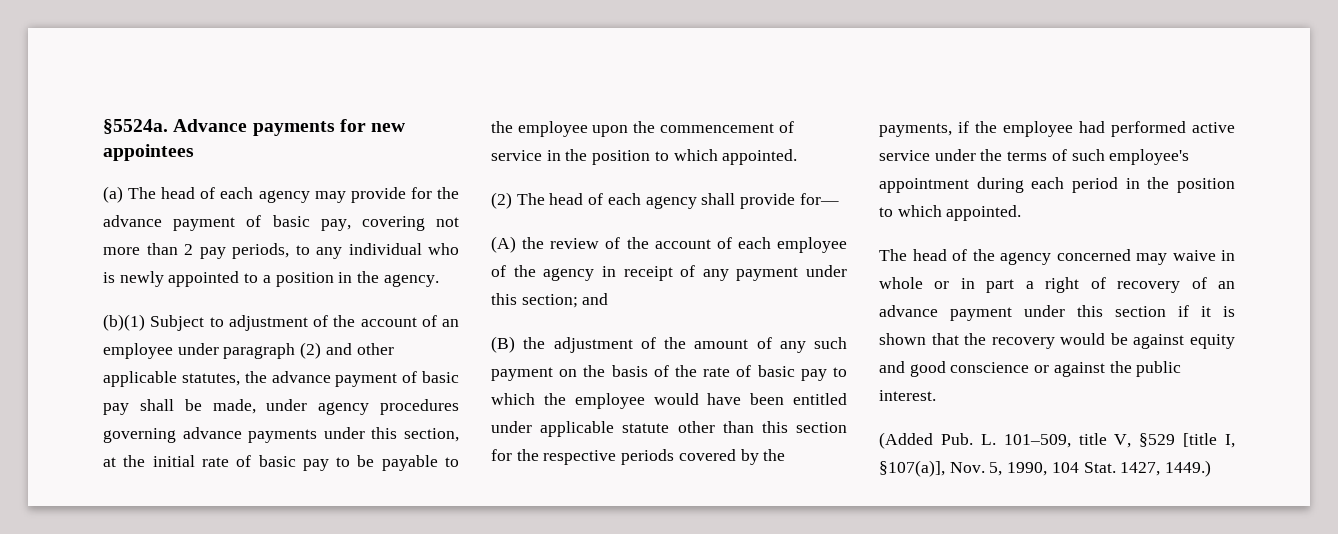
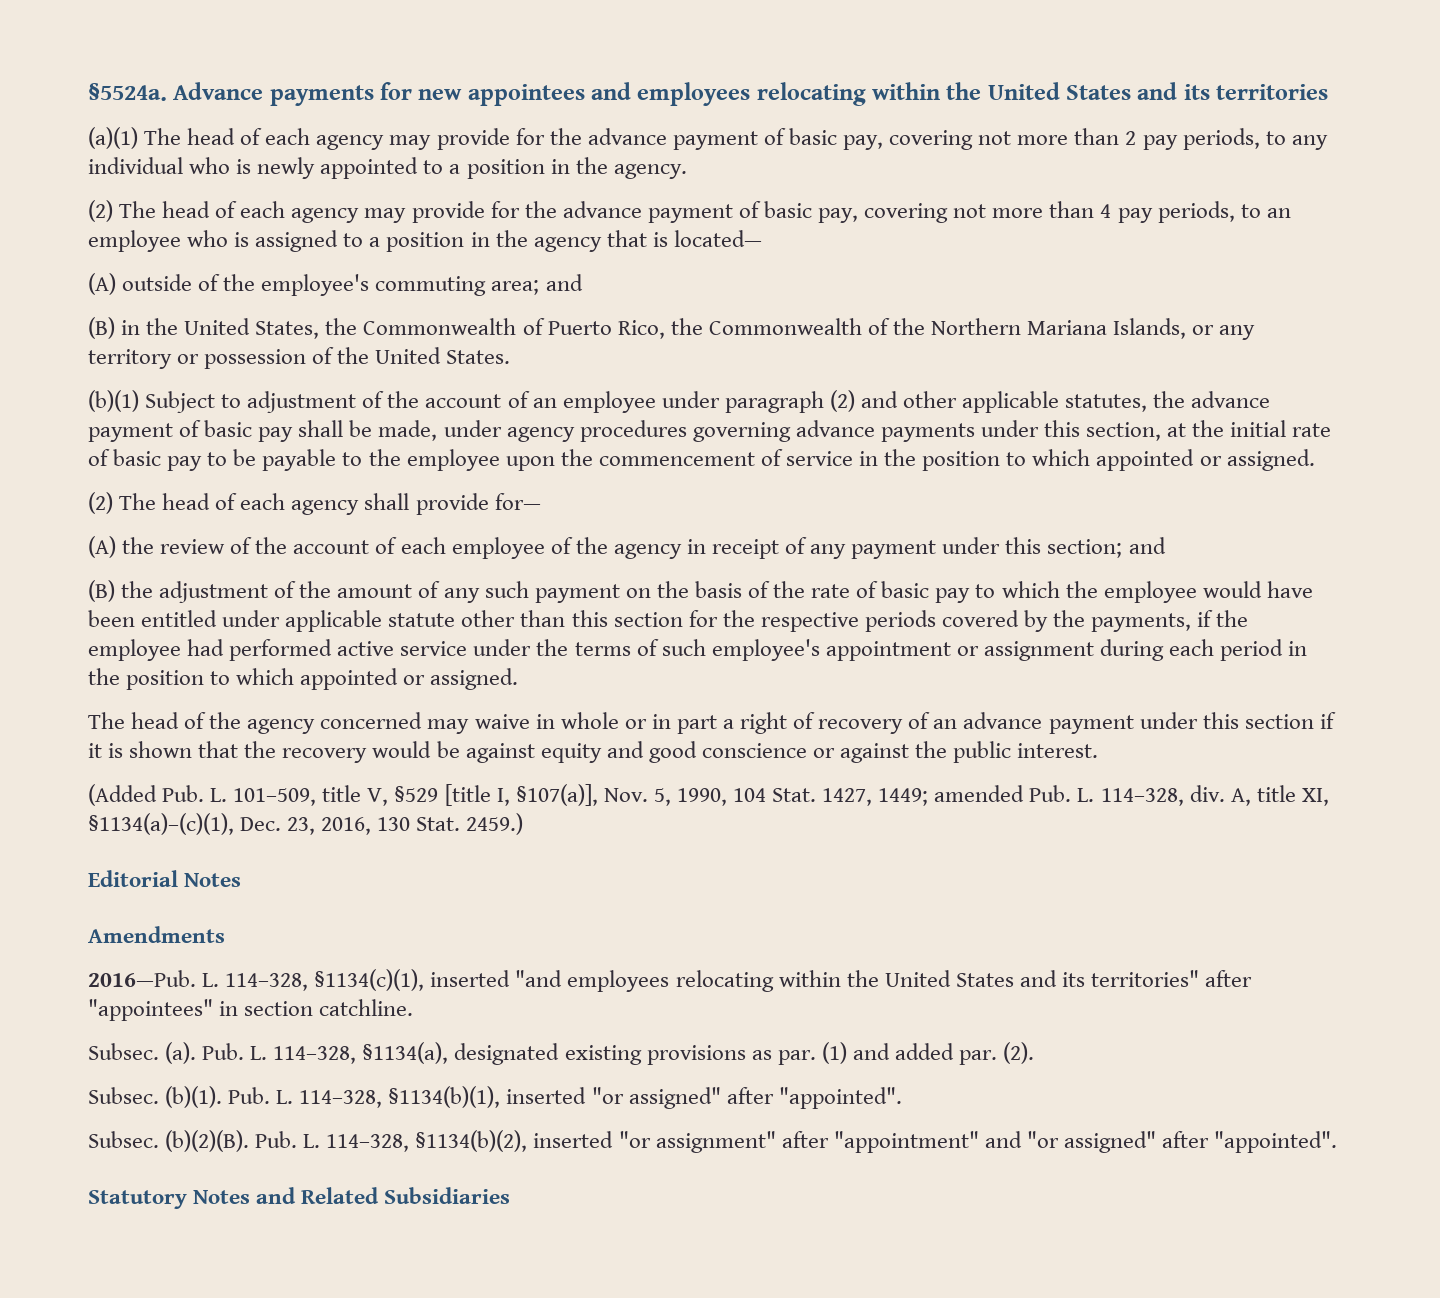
- Advance payments for new appointees
- (a) The head of each agency may provide for the advance payment of basic pay, covering not more than 2 pay periods, to any individual who is newly appointed to a position in the agency.
+ Advance payments for new appointees and employees relocating within the United States and its territories
+ (a)(1) The head of each agency may provide for the advance payment of basic pay, covering not more than 2 pay periods, to any individual who is newly appointed to a position in the agency.
+ (2) The head of each agency may provide for the advance payment of basic pay, covering not more than 4 pay periods, to an employee who is assigned to a position in the agency that is located—
+ (A) outside of the employee's commuting area; and
+ (B) in the United States, the Commonwealth of Puerto Rico, the Commonwealth of the Northern Mariana Islands, or any territory or possession of the United States.
- (b)(1) Subject to adjustment of the account of an employee under paragraph (2) and other applicable statutes, the advance payment of basic pay shall be made, under agency procedures governing advance payments under this section, at the initial rate of basic pay to be payable to the employee upon the commencement of service in the position to which appointed.
+ (b)(1) Subject to adjustment of the account of an employee under paragraph (2) and other applicable statutes, the advance payment of basic pay shall be made, under agency procedures governing advance payments under this section, at the initial rate of basic pay to be payable to the employee upon the commencement of service in the position to which appointed or assigned.
- (B) the adjustment of the amount of any such payment on the basis of the rate of basic pay to which the employee would have been entitled under applicable statute other than this section for the respective periods covered by the payments, if the employee had performed active service under the terms of such employee's appointment during each period in the position to which appointed.
+ (B) the adjustment of the amount of any such payment on the basis of the rate of basic pay to which the employee would have been entitled under applicable statute other than this section for the respective periods covered by the payments, if the employee had performed active service under the terms of such employee's appointment or assignment during each period in the position to which appointed or assigned.
- 1427, 1449.)
+ 1427, 1449; amended Pub. L. 114–328, div. A, title XI, §1134(a)–(c)(1), Dec. 23, 2016, 130 Stat. 2459.)
+ Editorial Notes
+ Amendments
+ 2016—Pub. L. 114–328, §1134(c)(1), inserted "and employees relocating within the United States and its territories" after "appointees" in section catchline.
+ Subsec. (a). Pub. L. 114–328, §1134(a), designated existing provisions as par. (1) and added par. (2).
+ Subsec. (b)(1). Pub. L. 114–328, §1134(b)(1), inserted "or assigned" after "appointed".
+ Subsec. (b)(2)(B). Pub. L. 114–328, §1134(b)(2), inserted "or assignment" after "appointment" and "or assigned" after "appointed".
+ Statutory Notes and Related Subsidiaries

